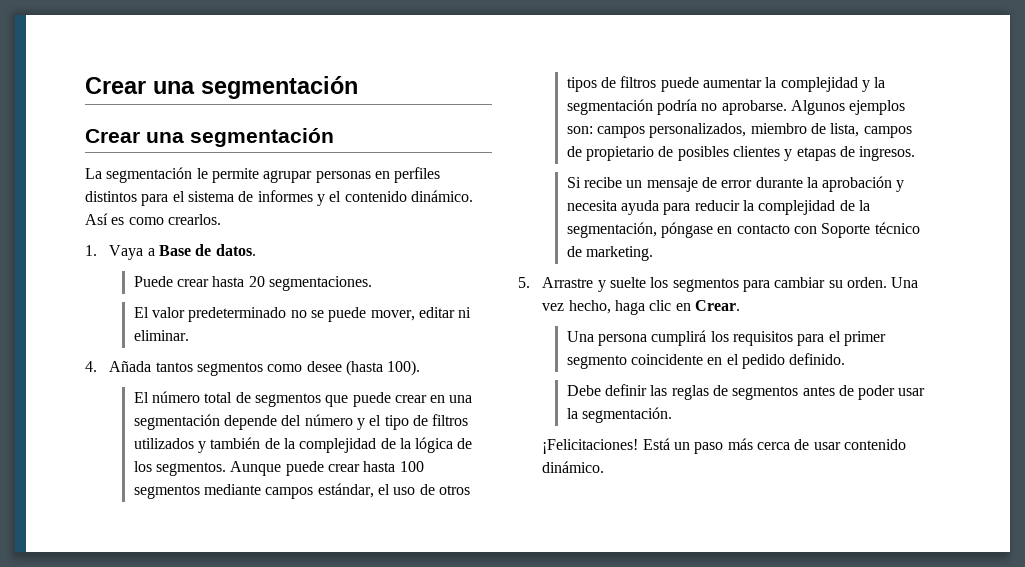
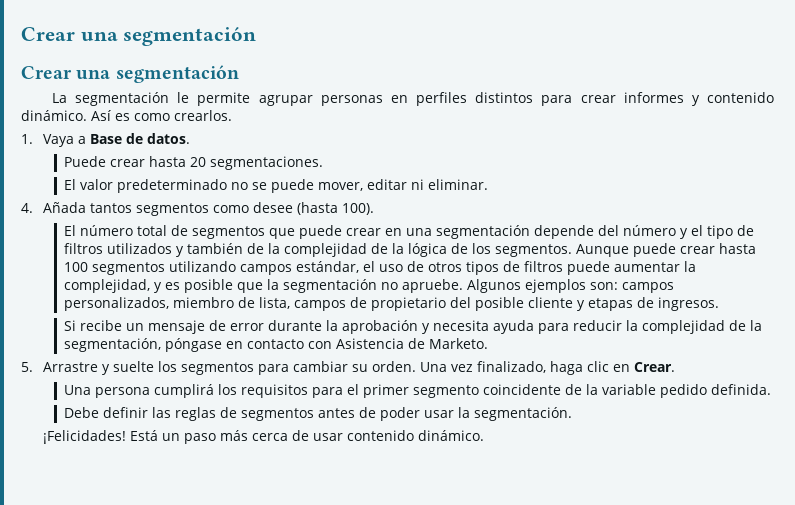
- La segmentación le permite agrupar personas en perfiles distintos para el sistema de informes y el contenido dinámico.
+ La segmentación le permite agrupar personas en perfiles distintos para crear informes y contenido dinámico.
- Aunque puede crear hasta 100 segmentos mediante campos estándar, el uso de otros tipos de filtros puede aumentar la complejidad y la segmentación podría no aprobarse.
+ Aunque puede crear hasta 100 segmentos utilizando campos estándar, el uso de otros tipos de filtros puede aumentar la complejidad, y es posible que la segmentación no apruebe.
- Algunos ejemplos son: campos personalizados, miembro de lista, campos de propietario de posibles clientes y etapas de ingresos.
+ Algunos ejemplos son: campos personalizados, miembro de lista, campos de propietario del posible cliente y etapas de ingresos.
- Si recibe un mensaje de error durante la aprobación y necesita ayuda para reducir la complejidad de la segmentación, póngase en contacto con Soporte técnico de marketing.
+ Si recibe un mensaje de error durante la aprobación y necesita ayuda para reducir la complejidad de la segmentación, póngase en contacto con Asistencia de Marketo.
- Una vez hecho, haga clic en Crear.
+ Una vez finalizado, haga clic en Crear.
- Una persona cumplirá los requisitos para el primer segmento coincidente en el pedido definido.
+ Una persona cumplirá los requisitos para el primer segmento coincidente de la variable pedido definida.
- ¡Felicitaciones!
+ ¡Felicidades!

